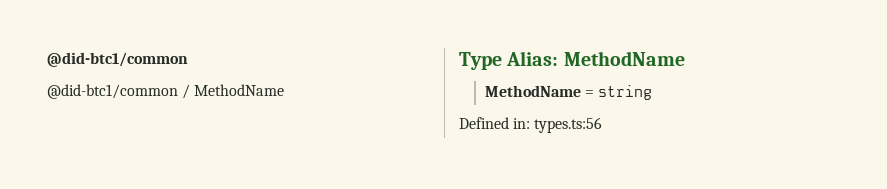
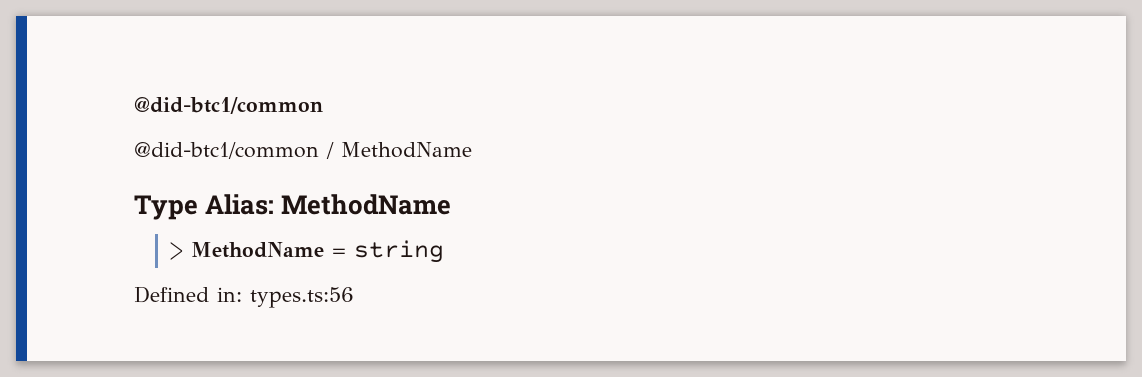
- MethodName = string
+ > MethodName = string

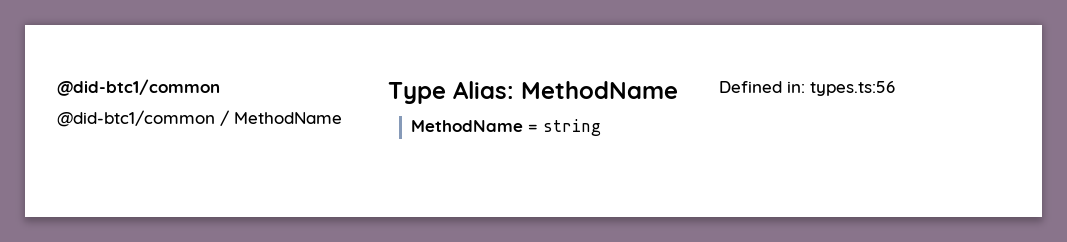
- > MethodName = string
+ MethodName = string

